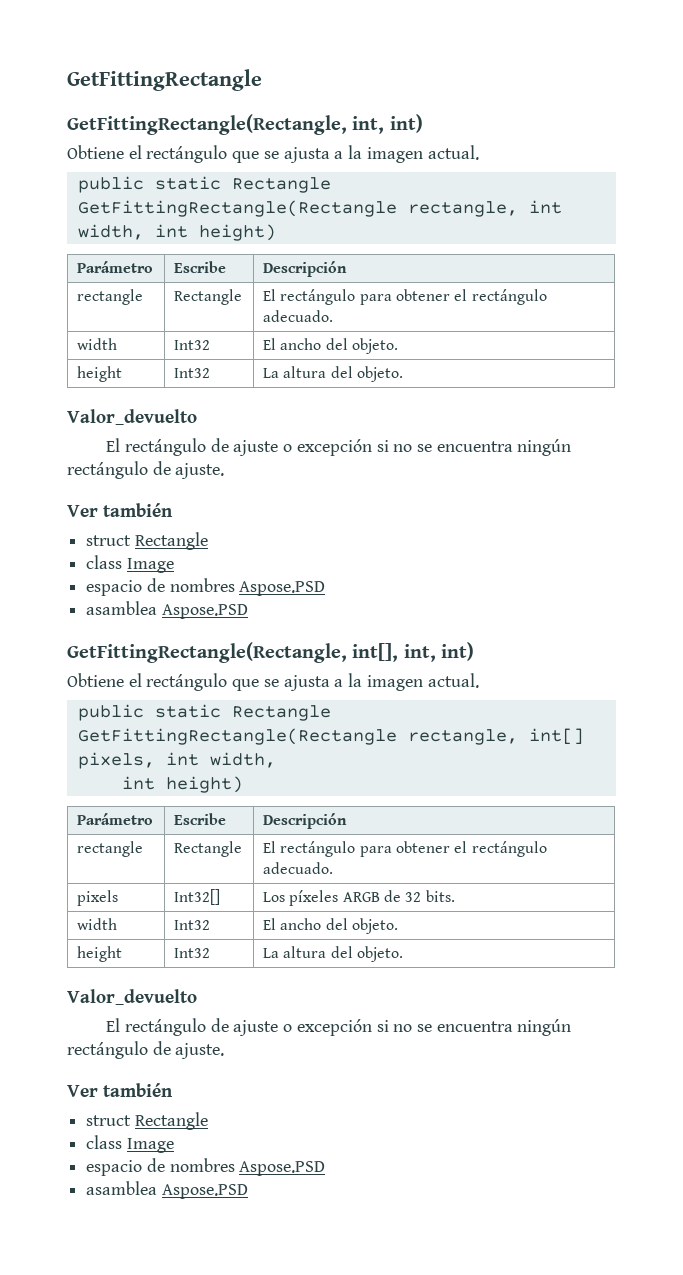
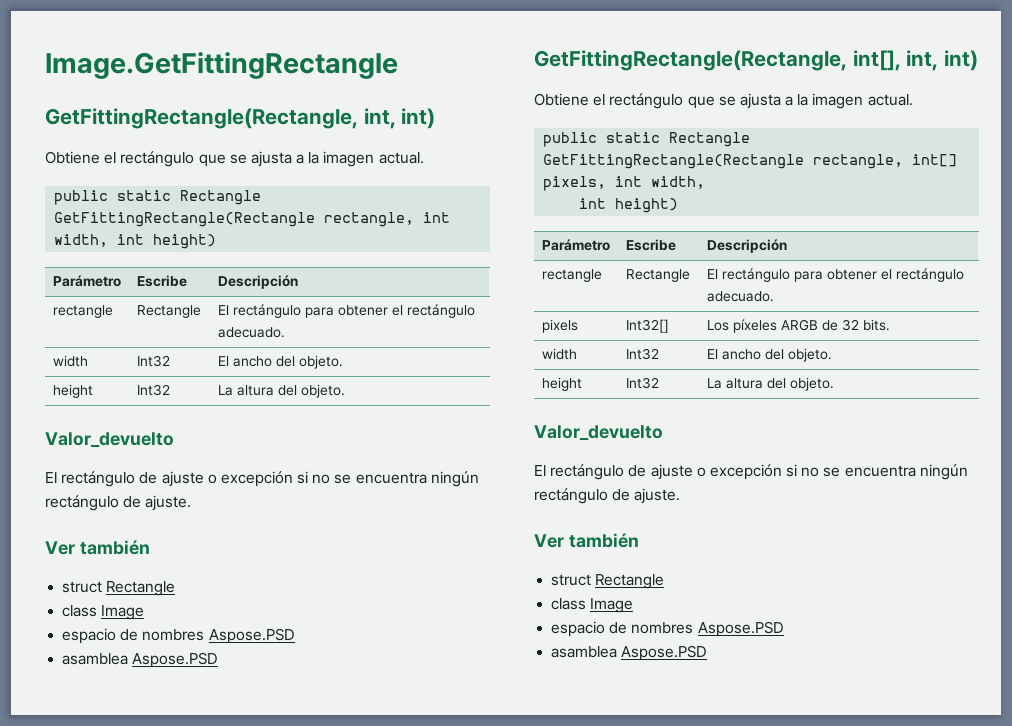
- GetFittingRectangle
+ Image.GetFittingRectangle

